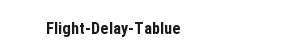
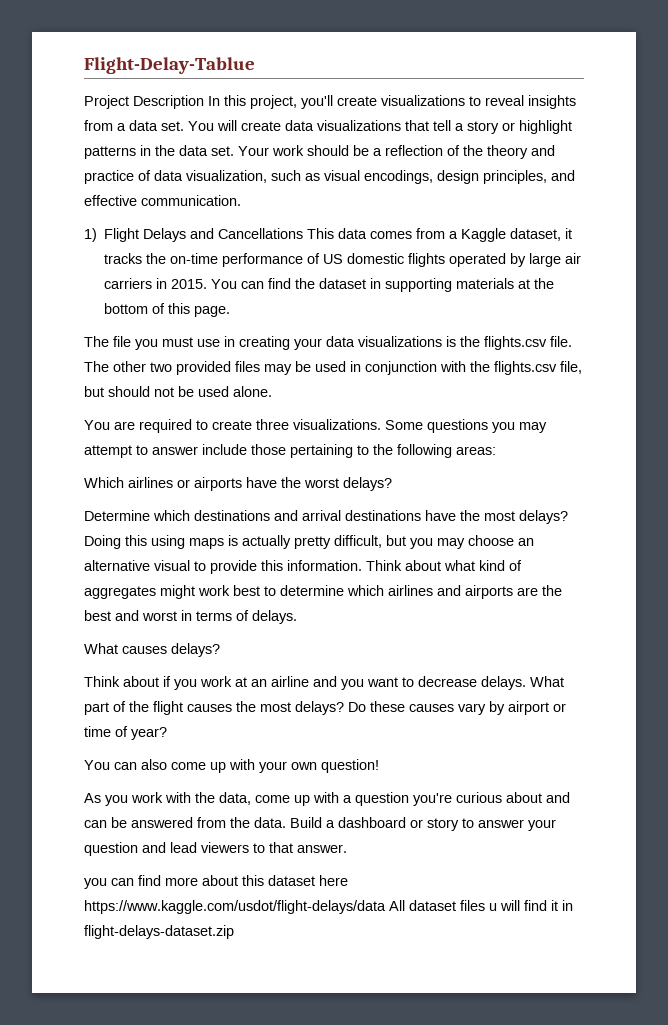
+ Project Description In this project, you'll create visualizations to reveal insights from a data set. You will create data visualizations that tell a story or highlight patterns in the data set. Your work should be a reflection of the theory and practice of data visualization, such as visual encodings, design principles, and effective communication.
+ 1) Flight Delays and Cancellations This data comes from a Kaggle dataset, it tracks the on-time performance of US domestic flights operated by large air carriers in 2015. You can find the dataset in supporting materials at the bottom of this page.
+ The file you must use in creating your data visualizations is the flights.csv file. The other two provided files may be used in conjunction with the flights.csv file, but should not be used alone.
+ You are required to create three visualizations. Some questions you may attempt to answer include those pertaining to the following areas:
+ Which airlines or airports have the worst delays?
+ Determine which destinations and arrival destinations have the most delays? Doing this using maps is actually pretty difficult, but you may choose an alternative visual to provide this information. Think about what kind of aggregates might work best to determine which airlines and airports are the best and worst in terms of delays.
+ What causes delays?
+ Think about if you work at an airline and you want to decrease delays. What part of the flight causes the most delays? Do these causes vary by airport or time of year?
+ You can also come up with your own question!
+ As you work with the data, come up with a question you're curious about and can be answered from the data. Build a dashboard or story to answer your question and lead viewers to that answer.
+ you can find more about this dataset here https://www.kaggle.com/usdot/flight-delays/data All dataset files u will find it in flight-delays-dataset.zip

